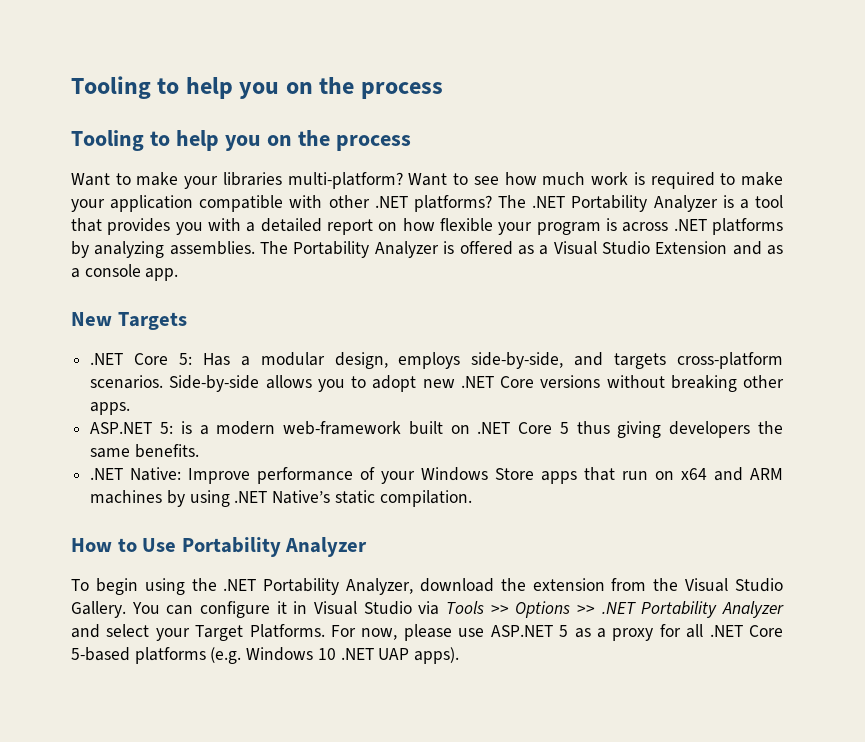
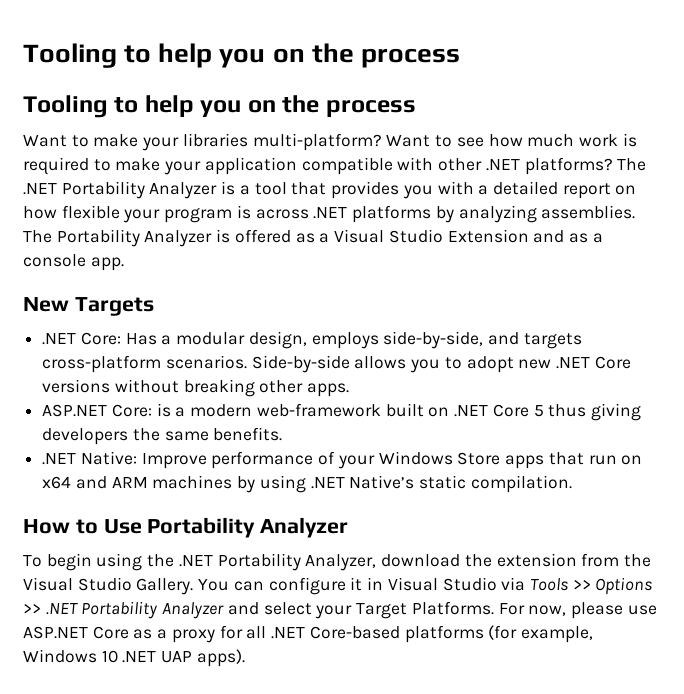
- .NET Core 5: Has a modular design, employs side-by-side, and targets cross-platform scenarios.
+ .NET Core: Has a modular design, employs side-by-side, and targets cross-platform scenarios.
- ASP.NET 5: is a modern web-framework built on .NET Core 5 thus giving developers the same benefits.
+ ASP.NET Core: is a modern web-framework built on .NET Core 5 thus giving developers the same benefits.
- For now, please use ASP.NET 5 as a proxy for all .NET Core 5-based platforms (e.g. Windows 10 .NET UAP apps).
+ For now, please use ASP.NET Core as a proxy for all .NET Core-based platforms (for example, Windows 10 .NET UAP apps).

